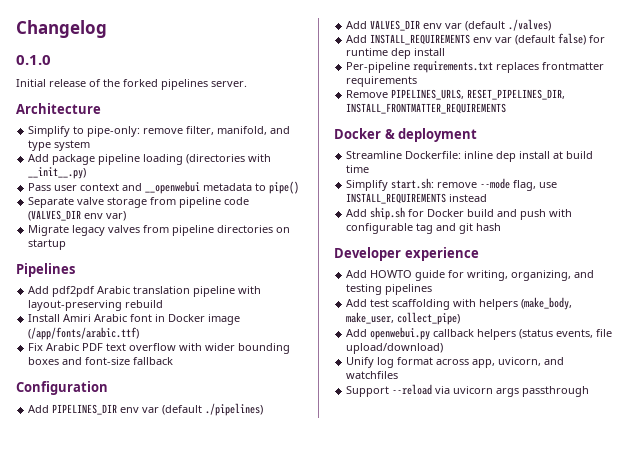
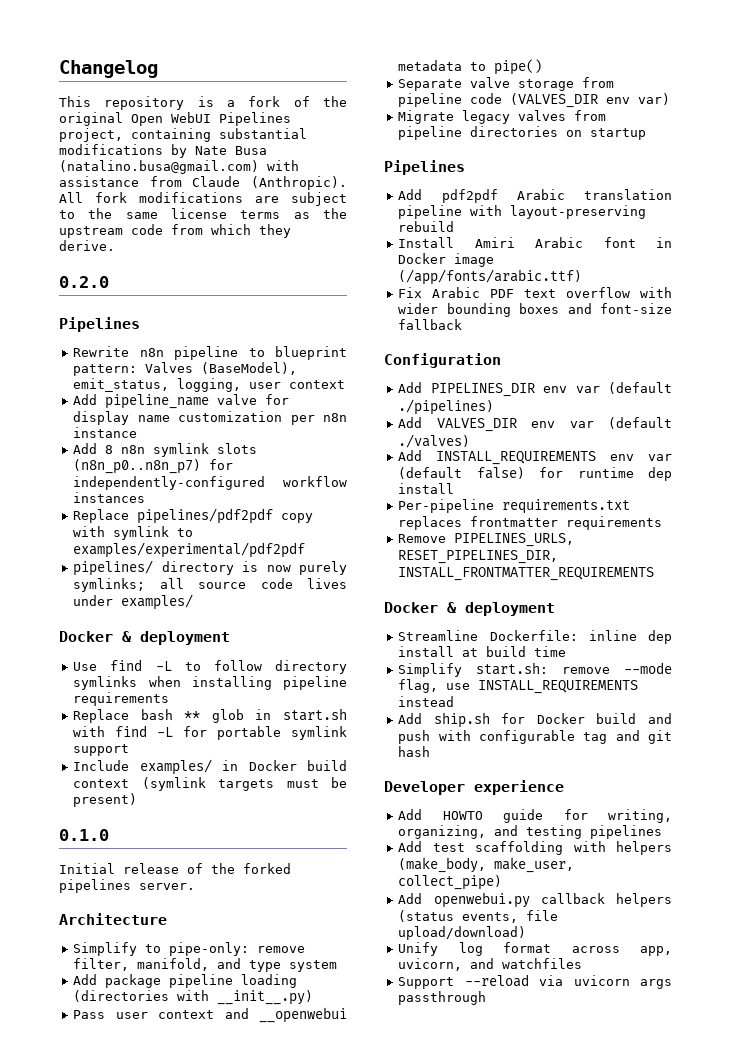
+ This repository is a fork of the original Open WebUI Pipelines project, containing substantial modifications by Nate Busa (natalino.busa@gmail.com) with assistance from Claude (Anthropic). All fork modifications are subject to the same license terms as the upstream code from which they derive.
+ 0.2.0
+ Pipelines
+ Rewrite n8n pipeline to blueprint pattern: Valves (BaseModel), emit_status, logging, user context
+ Add pipeline_name valve for display name customization per n8n instance
+ Add 8 n8n symlink slots (n8n_p0..n8n_p7) for independently-configured workflow instances
+ Replace pipelines/pdf2pdf copy with symlink to examples/experimental/pdf2pdf
+ pipelines/ directory is now purely symlinks; all source code lives under examples/
+ Docker & deployment
+ Use find -L to follow directory symlinks when installing pipeline requirements
+ Replace bash ** glob in start.sh with find -L for portable symlink support
+ Include examples/ in Docker build context (symlink targets must be present)

